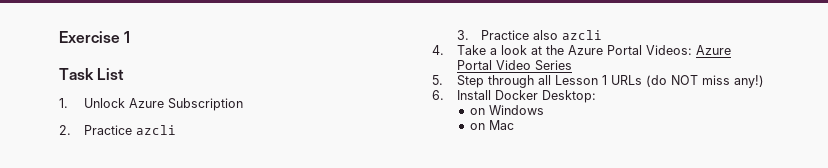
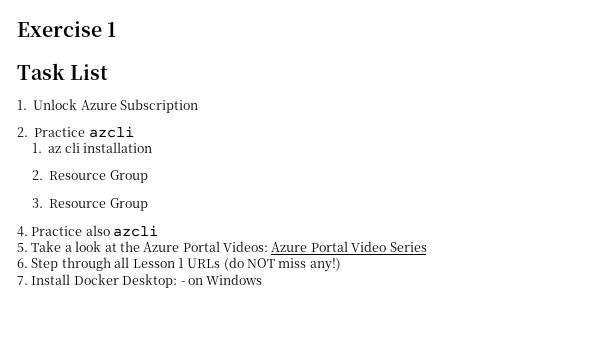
- 3. Practice also azcli
+ 1. az cli installation
+ 2. Resource Group
+ 3. Resource Group
+ 4. Practice also azcli
- 4. Take a look at the Azure Portal Videos: Azure Portal Video Series
+ 5. Take a look at the Azure Portal Videos: Azure Portal Video Series
- 5. Step through all Lesson 1 URLs (do NOT miss any!)
+ 6. Step through all Lesson 1 URLs (do NOT miss any!)
- 6. Install Docker Desktop:
- on Windows
+ 7. Install Docker Desktop: - on Windows
- on Mac

